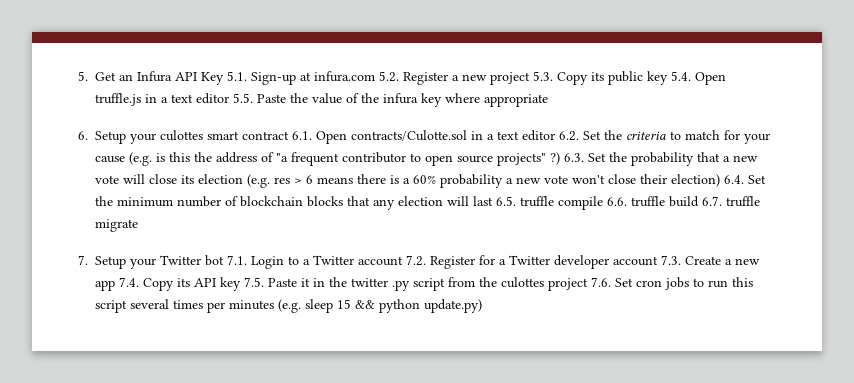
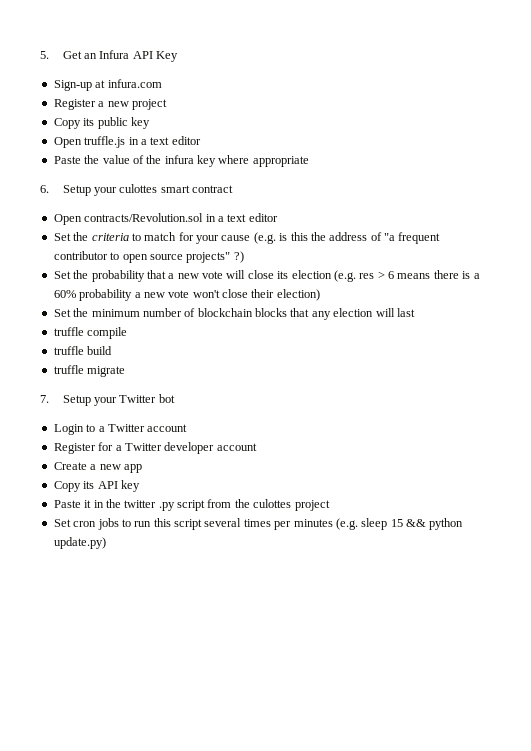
- 5. Get an Infura API Key 5.1. Sign-up at infura.com 5.2. Register a new project 5.3. Copy its public key 5.4. Open truffle.js in a text editor 5.5. Paste the value of the infura key where appropriate
+ 5. Get an Infura API Key
+ Sign-up at infura.com
+ Register a new project
+ Copy its public key
+ Open truffle.js in a text editor
+ Paste the value of the infura key where appropriate
- 6. Setup your culottes smart contract 6.1. Open contracts/Culotte.sol in a text editor 6.2. Set the criteria to match for your cause (e.g. is this the address of "a frequent contributor to open source projects" ?) 6.3. Set the probability that a new vote will close its election (e.g. res > 6 means there is a 60% probability a new vote won't close their election) 6.4. Set the minimum number of blockchain blocks that any election will last 6.5. truffle compile 6.6. truffle build 6.7. truffle migrate
+ 6. Setup your culottes smart contract
+ Open contracts/Revolution.sol in a text editor
+ Set the criteria to match for your cause (e.g. is this the address of "a frequent contributor to open source projects" ?)
+ Set the probability that a new vote will close its election (e.g. res > 6 means there is a 60% probability a new vote won't close their election)
+ Set the minimum number of blockchain blocks that any election will last
+ truffle compile
+ truffle build
+ truffle migrate
- 7. Setup your Twitter bot 7.1. Login to a Twitter account 7.2. Register for a Twitter developer account 7.3. Create a new app 7.4. Copy its API key 7.5. Paste it in the twitter .py script from the culottes project 7.6. Set cron jobs to run this script several times per minutes (e.g. sleep 15 && python update.py)
+ 7. Setup your Twitter bot
+ Login to a Twitter account
+ Register for a Twitter developer account
+ Create a new app
+ Copy its API key
+ Paste it in the twitter .py script from the culottes project
+ Set cron jobs to run this script several times per minutes (e.g. sleep 15 && python update.py)

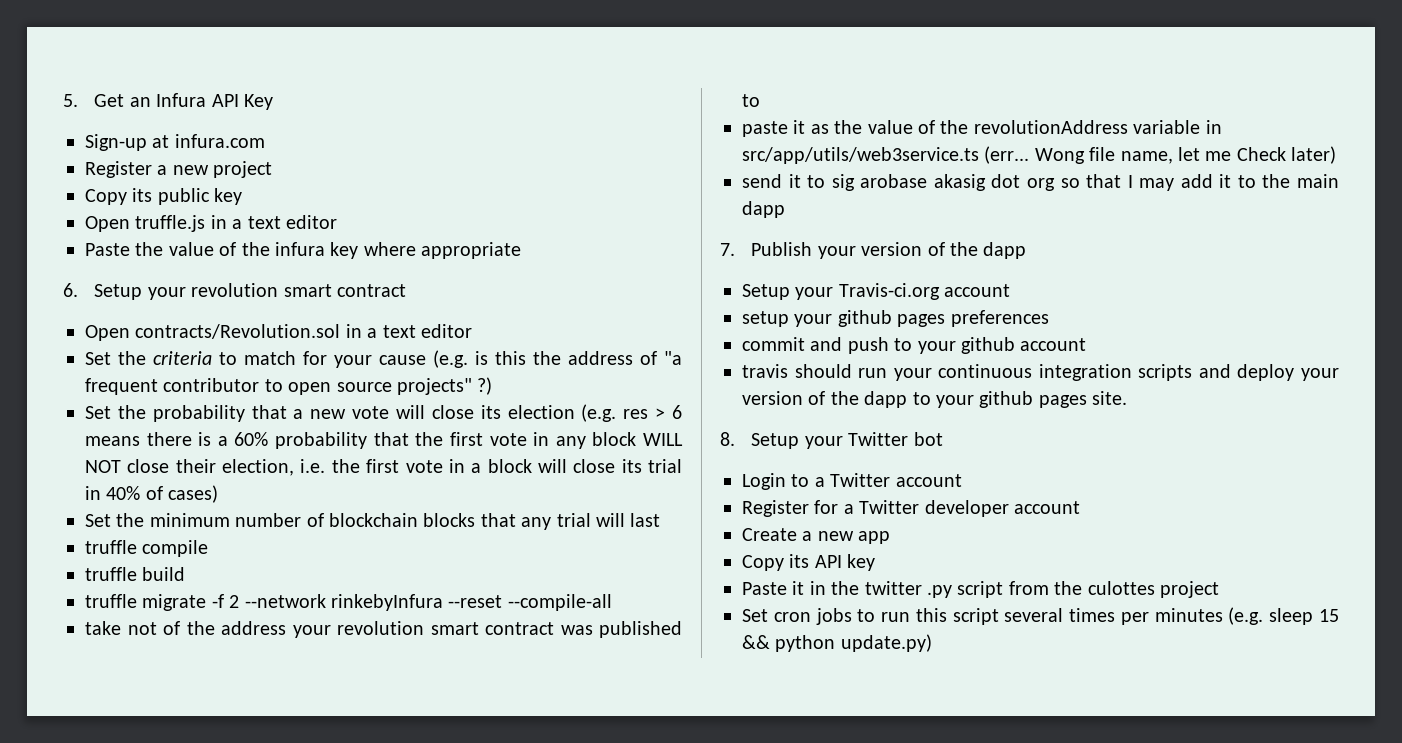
- 6. Setup your culottes smart contract
+ 6. Setup your revolution smart contract
- Set the probability that a new vote will close its election (e.g. res > 6 means there is a 60% probability a new vote won't close their election)
+ Set the probability that a new vote will close its election (e.g. res > 6 means there is a 60% probability that the first vote in any block WILL NOT close their election, i.e. the first vote in a block will close its trial in 40% of cases)
- Set the minimum number of blockchain blocks that any election will last
+ Set the minimum number of blockchain blocks that any trial will last
- truffle migrate
- 7. Setup your Twitter bot
+ truffle migrate -f 2 --network rinkebyInfura --reset --compile-all
+ take not of the address your revolution smart contract was published to
+ paste it as the value of the revolutionAddress variable in src/app/utils/web3service.ts (err... Wong file name, let me Check later)
+ send it to sig arobase akasig dot org so that I may add it to the main dapp
+ 7. Publish your version of the dapp
+ Setup your Travis-ci.org account
+ setup your github pages preferences
+ commit and push to your github account
+ travis should run your continuous integration scripts and deploy your version of the dapp to your github pages site.
+ 8. Setup your Twitter bot

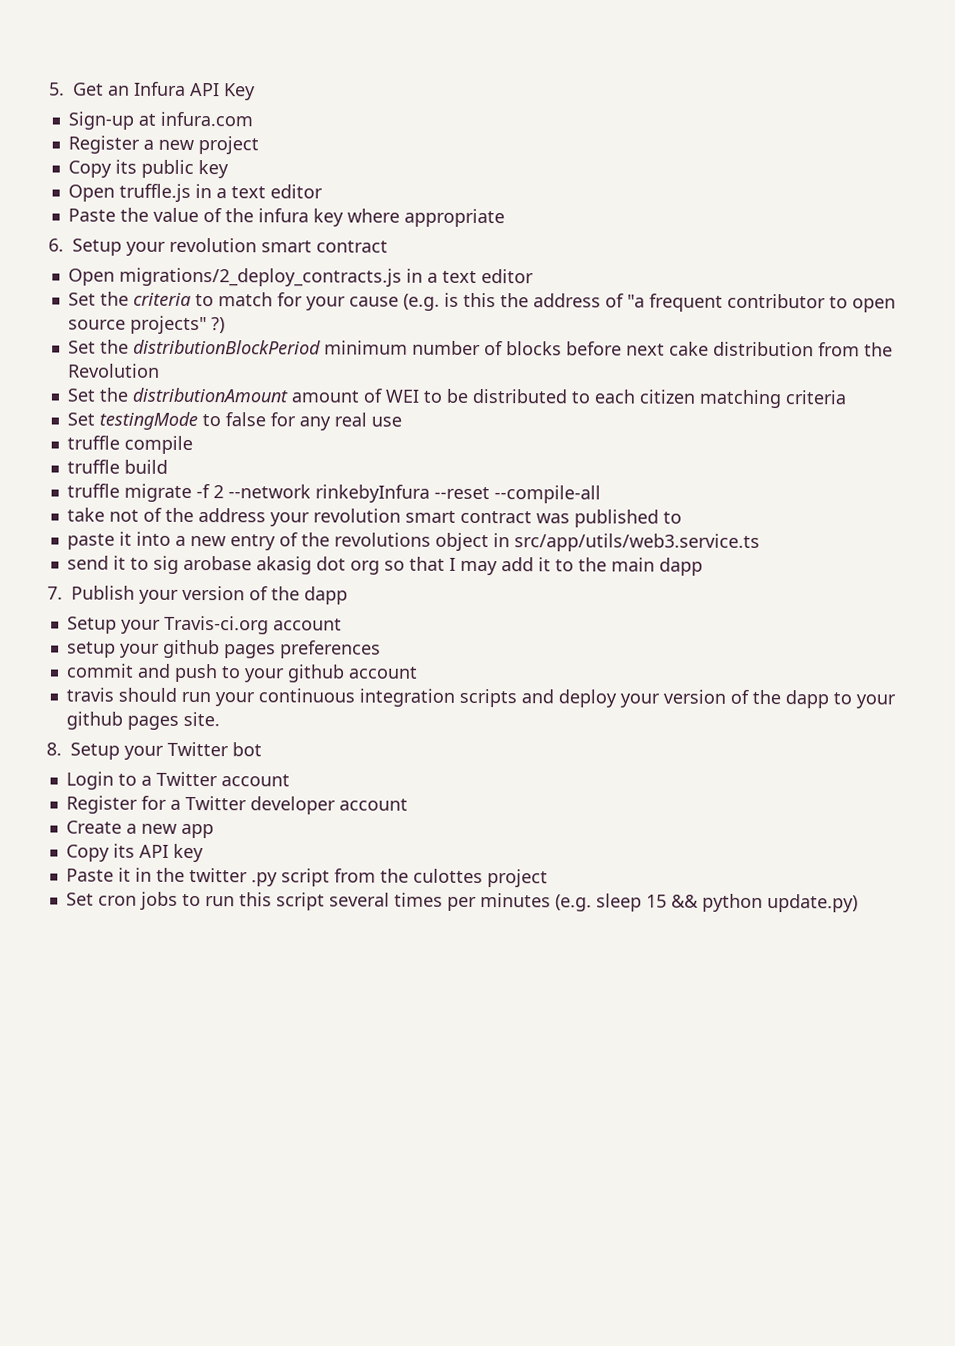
- Open contracts/Revolution.sol in a text editor
+ Open migrations/2_deploy_contracts.js in a text editor
- Set the probability that a new vote will close its election (e.g. res > 6 means there is a 60% probability that the first vote in any block WILL NOT close their election, i.e. the first vote in a block will close its trial in 40% of cases)
- Set the minimum number of blockchain blocks that any trial will last
+ Set the distributionBlockPeriod minimum number of blocks before next cake distribution from the Revolution
+ Set the distributionAmount amount of WEI to be distributed to each citizen matching criteria
+ Set testingMode to false for any real use
- paste it as the value of the revolutionAddress variable in src/app/utils/web3service.ts (err... Wong file name, let me Check later)
+ paste it into a new entry of the revolutions object in src/app/utils/web3.service.ts

